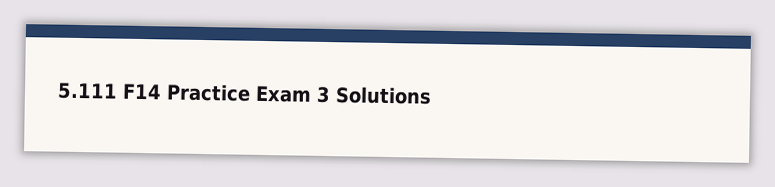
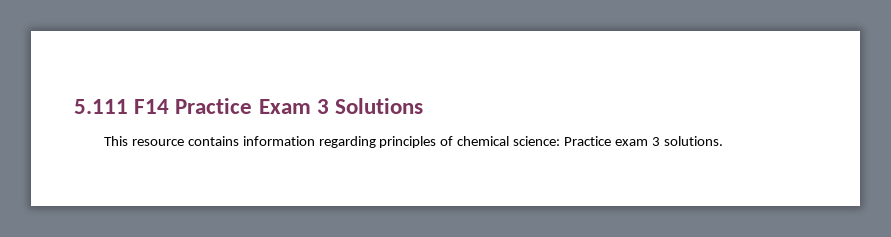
+ This resource contains information regarding principles of chemical science: Practice exam 3 solutions.

